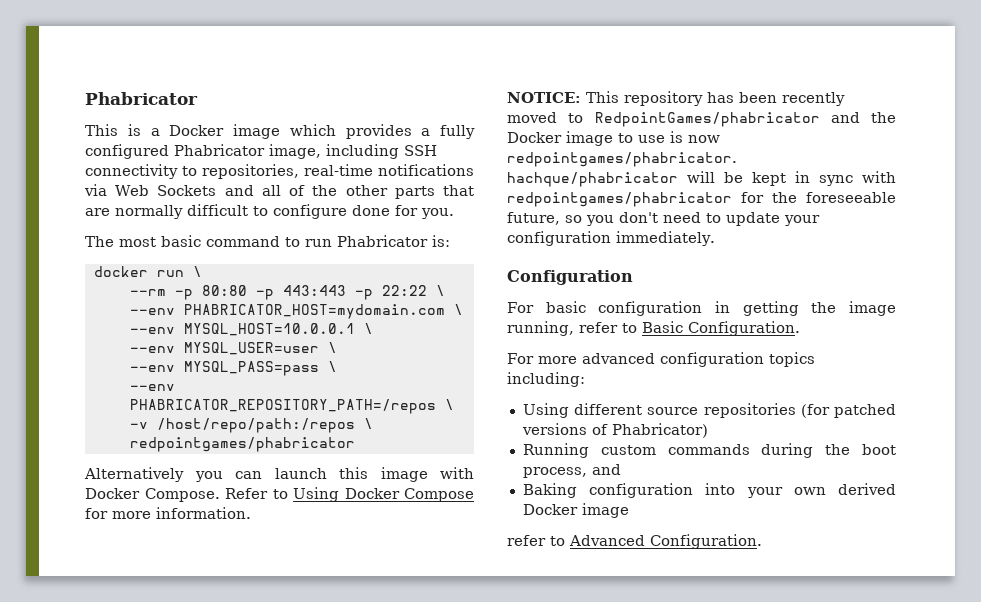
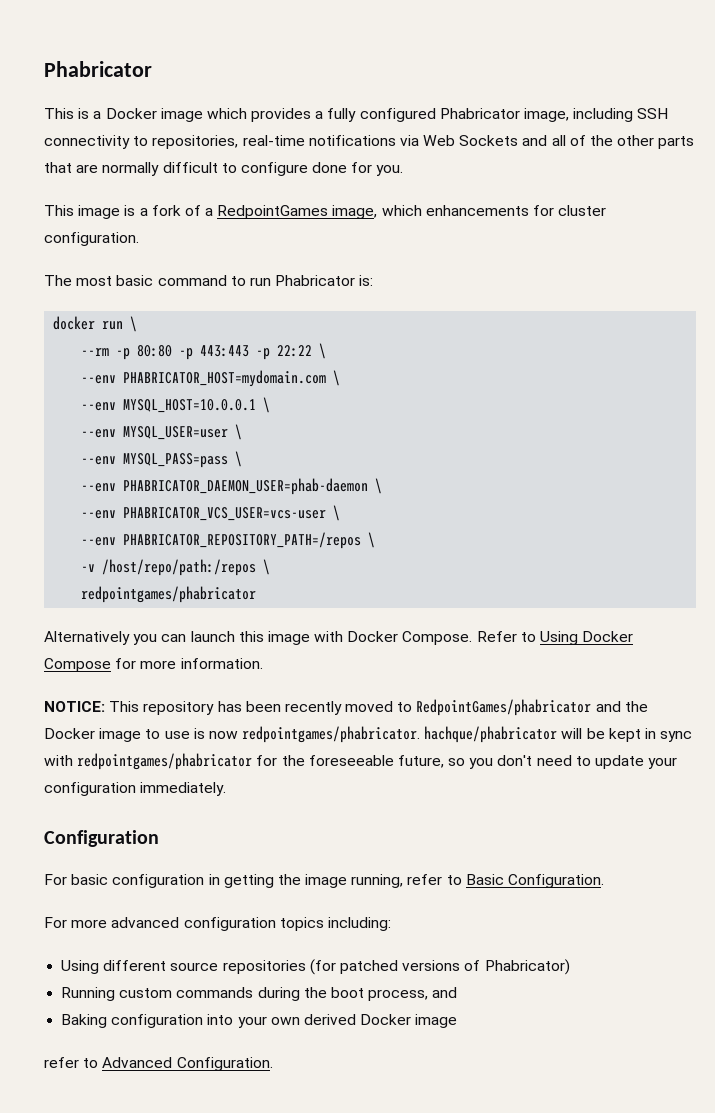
+ This image is a fork of a RedpointGames image, which enhancements for cluster configuration.
+ --env PHABRICATOR_DAEMON_USER=phab-daemon \
+ --env PHABRICATOR_VCS_USER=vcs-user \

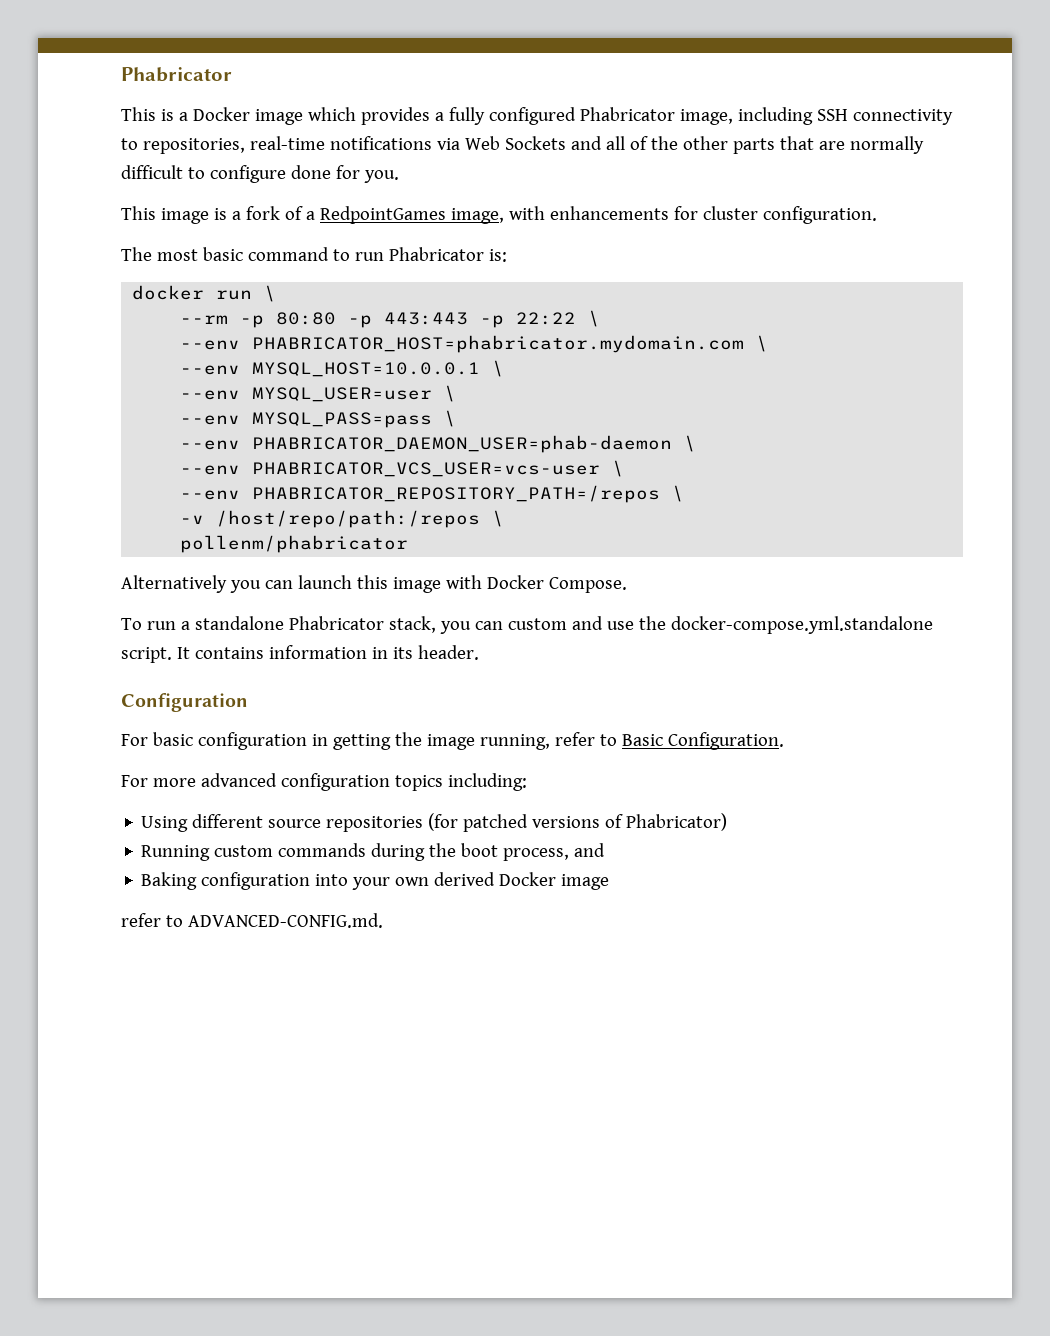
- This image is a fork of a RedpointGames image, which enhancements for cluster configuration.
+ This image is a fork of a RedpointGames image, with enhancements for cluster configuration.
- --env PHABRICATOR_HOST=mydomain.com \
+ --env PHABRICATOR_HOST=phabricator.mydomain.com \
  -v /host/repo/path:/repos \
- redpointgames/phabricator
+ pollenm/phabricator
- Alternatively you can launch this image with Docker Compose. Refer to Using Docker Compose for more information.
- NOTICE: This repository has been recently moved to RedpointGames/phabricator and the Docker image to use is now redpointgames/phabricator. hachque/phabricator will be kept in sync with redpointgames/phabricator for the foreseeable future, so you don't need to update your configuration immediately.
+ Alternatively you can launch this image with Docker Compose.
+ To run a standalone Phabricator stack, you can custom and use the docker-compose.yml.standalone script. It contains information in its header.
- refer to Advanced Configuration.
+ refer to ADVANCED-CONFIG.md.

